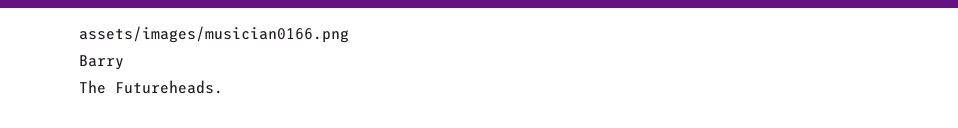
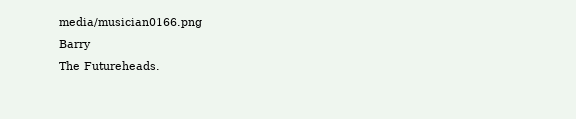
- assets/images/musician0166.png
+ media/musician0166.png

